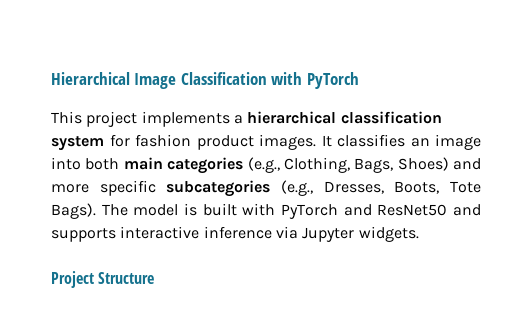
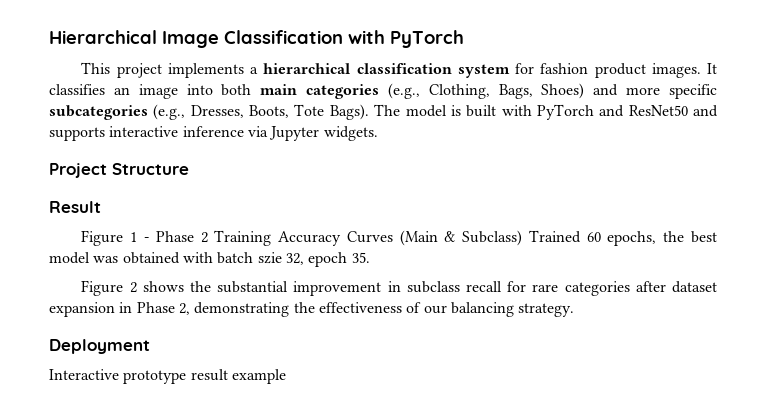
+ Result
+ Figure 1 - Phase 2 Training Accuracy Curves (Main & Subclass) Trained 60 epochs, the best model was obtained with batch szie 32, epoch 35.
+ Figure 2 shows the substantial improvement in subclass recall for rare categories after dataset expansion in Phase 2, demonstrating the effectiveness of our balancing strategy.
+ Deployment
+ Interactive prototype result example

